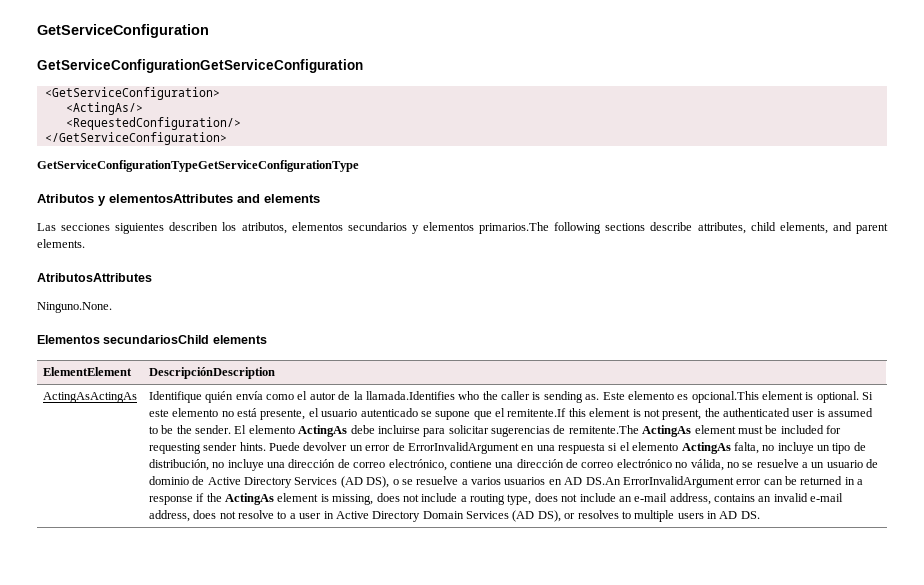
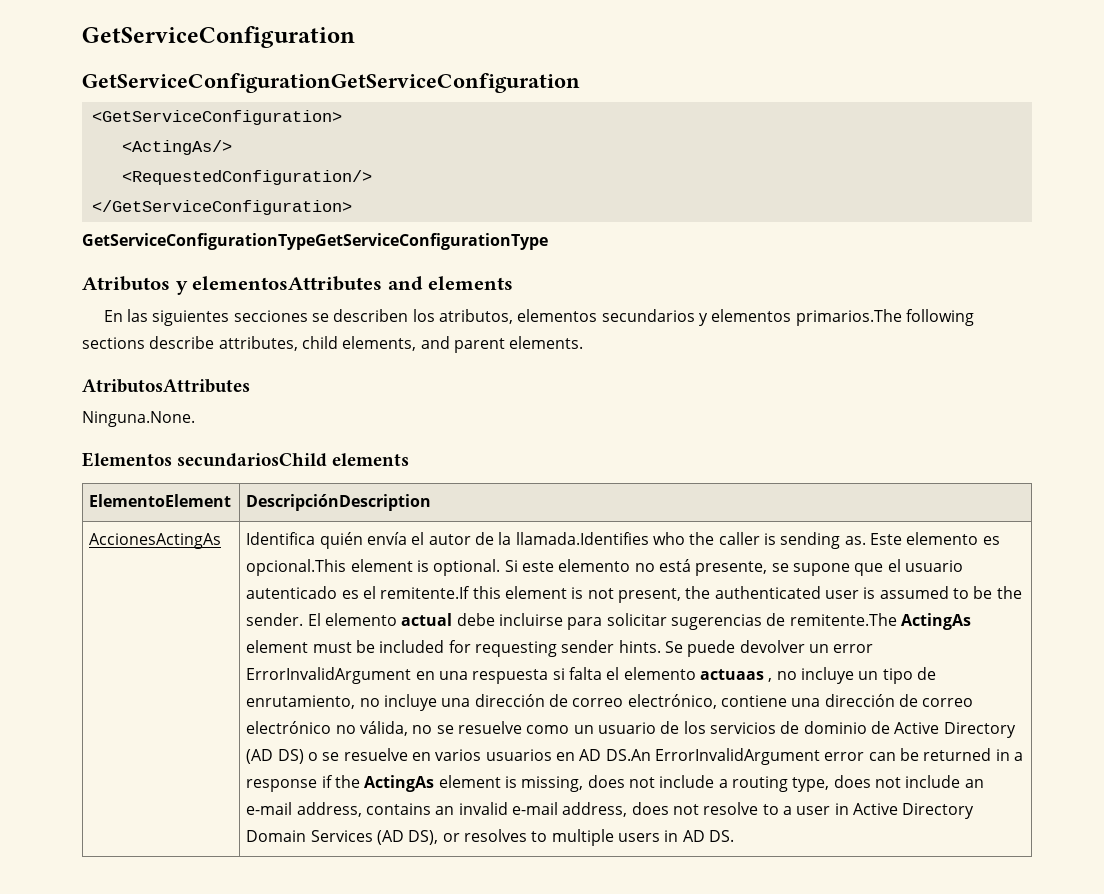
- Las secciones siguientes describen los atributos, elementos secundarios y elementos primarios.The following sections describe attributes, child elements, and parent elements.
+ En las siguientes secciones se describen los atributos, elementos secundarios y elementos primarios.The following sections describe attributes, child elements, and parent elements.
- Ninguno.None.
+ Ninguna.None.
- ElementElement | DescripciónDescription
+ ElementoElement | DescripciónDescription
- ActingAsActingAs | Identifique quién envía como el autor de la llamada.Identifies who the caller is sending as.
+ AccionesActingAs | Identifica quién envía el autor de la llamada.Identifies who the caller is sending as.
- Si este elemento no está presente, el usuario autenticado se supone que el remitente.If this element is not present, the authenticated user is assumed to be the sender.
+ Si este elemento no está presente, se supone que el usuario autenticado es el remitente.If this element is not present, the authenticated user is assumed to be the sender.
- El elemento ActingAs debe incluirse para solicitar sugerencias de remitente.The ActingAs element must be included for requesting sender hints.
+ El elemento actual debe incluirse para solicitar sugerencias de remitente.The ActingAs element must be included for requesting sender hints.
- Puede devolver un error de ErrorInvalidArgument en una respuesta si el elemento ActingAs falta, no incluye un tipo de distribución, no incluye una dirección de correo electrónico, contiene una dirección de correo electrónico no válida, no se resuelve a un usuario de dominio de Active Directory Services (AD DS), o se resuelve a varios usuarios en AD DS.An ErrorInvalidArgument error can be returned in a response if the ActingAs element is missing, does not include a routing type, does not include an e-mail address, contains an invalid e-mail address, does not resolve to a user in Active Directory Domain Services (AD DS), or resolves to multiple users in AD DS.
+ Se puede devolver un error ErrorInvalidArgument en una respuesta si falta el elemento actuaas , no incluye un tipo de enrutamiento, no incluye una dirección de correo electrónico, contiene una dirección de correo electrónico no válida, no se resuelve como un usuario de los servicios de dominio de Active Directory (AD DS) o se resuelve en varios usuarios en AD DS.An ErrorInvalidArgument error can be returned in a response if the ActingAs element is missing, does not include a routing type, does not include an e-mail address, contains an invalid e-mail address, does not resolve to a user in Active Directory Domain Services (AD DS), or resolves to multiple users in AD DS.

